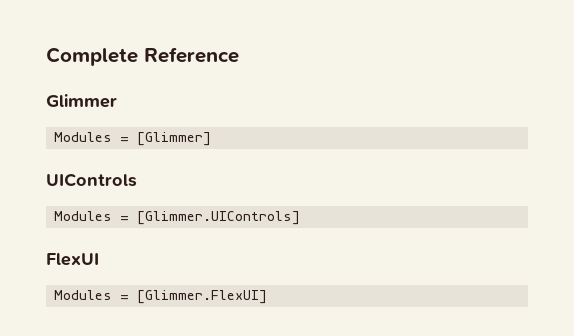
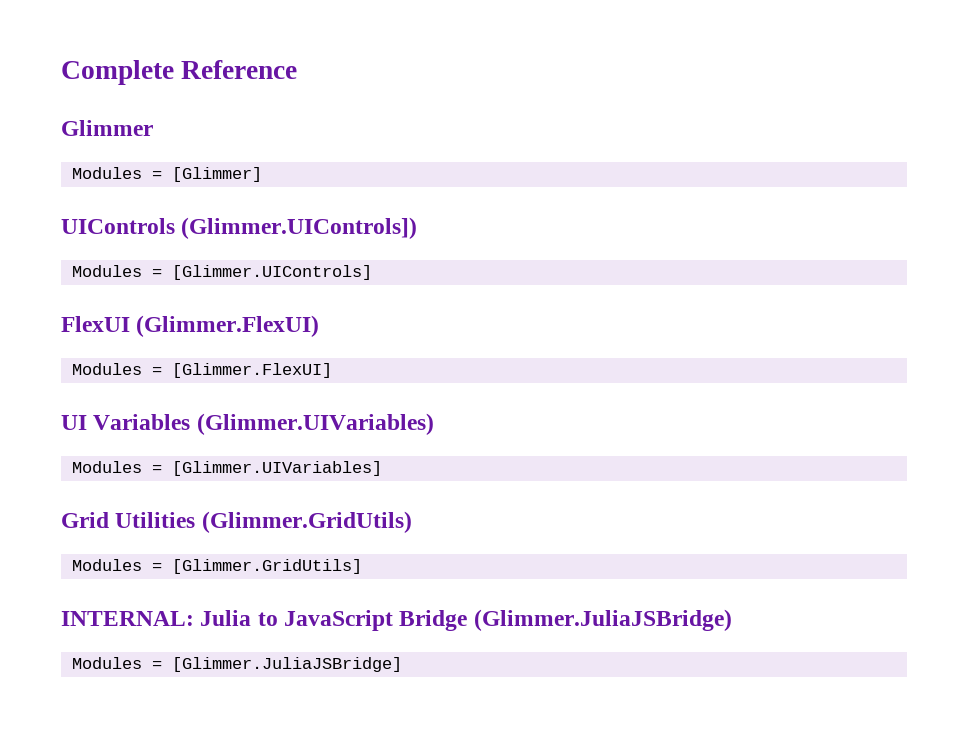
- UIControls
+ UIControls (Glimmer.UIControls])
- FlexUI
+ FlexUI (Glimmer.FlexUI)
+ UI Variables (Glimmer.UIVariables)
+ Modules = [Glimmer.UIVariables]
+ Grid Utilities (Glimmer.GridUtils)
+ Modules = [Glimmer.GridUtils]
+ INTERNAL: Julia to JavaScript Bridge (Glimmer.JuliaJSBridge)
+ Modules = [Glimmer.JuliaJSBridge]

